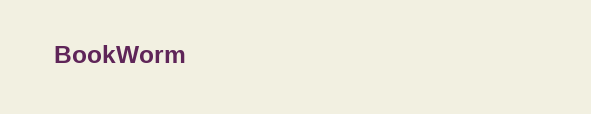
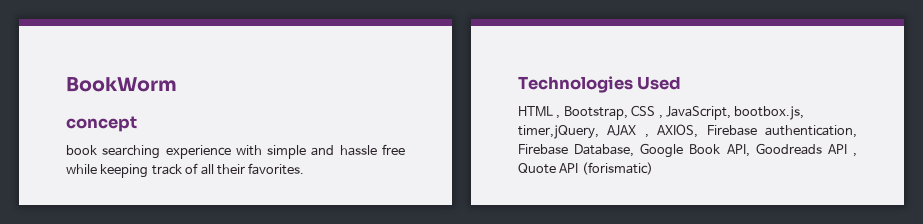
+ concept
+ book searching experience with simple and hassle free while keeping track of all their favorites.
+ Technologies Used
+ HTML , Bootstrap, CSS , JavaScript, bootbox.js, timer,jQuery, AJAX , AXIOS, Firebase authentication, Firebase Database, Google Book API, Goodreads API , Quote API (forismatic)

